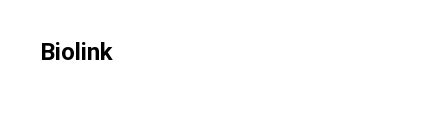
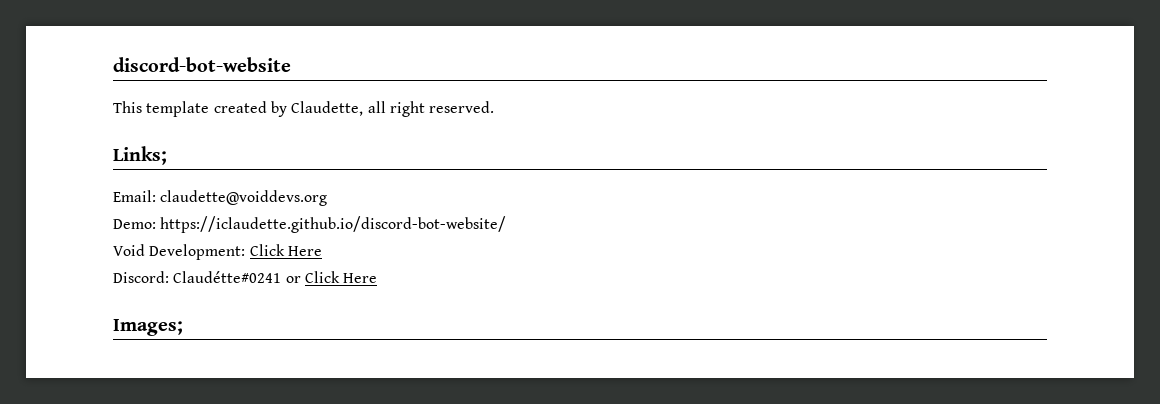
- Biolink
+ discord-bot-website
+ This template created by Claudette, all right reserved.
+ Links;
+ Email: claudette@voiddevs.org
+ Demo: https://iclaudette.github.io/discord-bot-website/
+ Void Development: Click Here
+ Discord: Claudétte#0241 or Click Here
+ Images;

